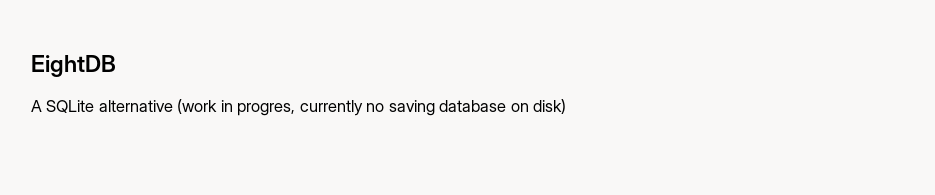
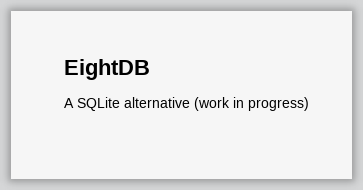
- A SQLite alternative (work in progres, currently no saving database on disk)
+ A SQLite alternative (work in progress)

